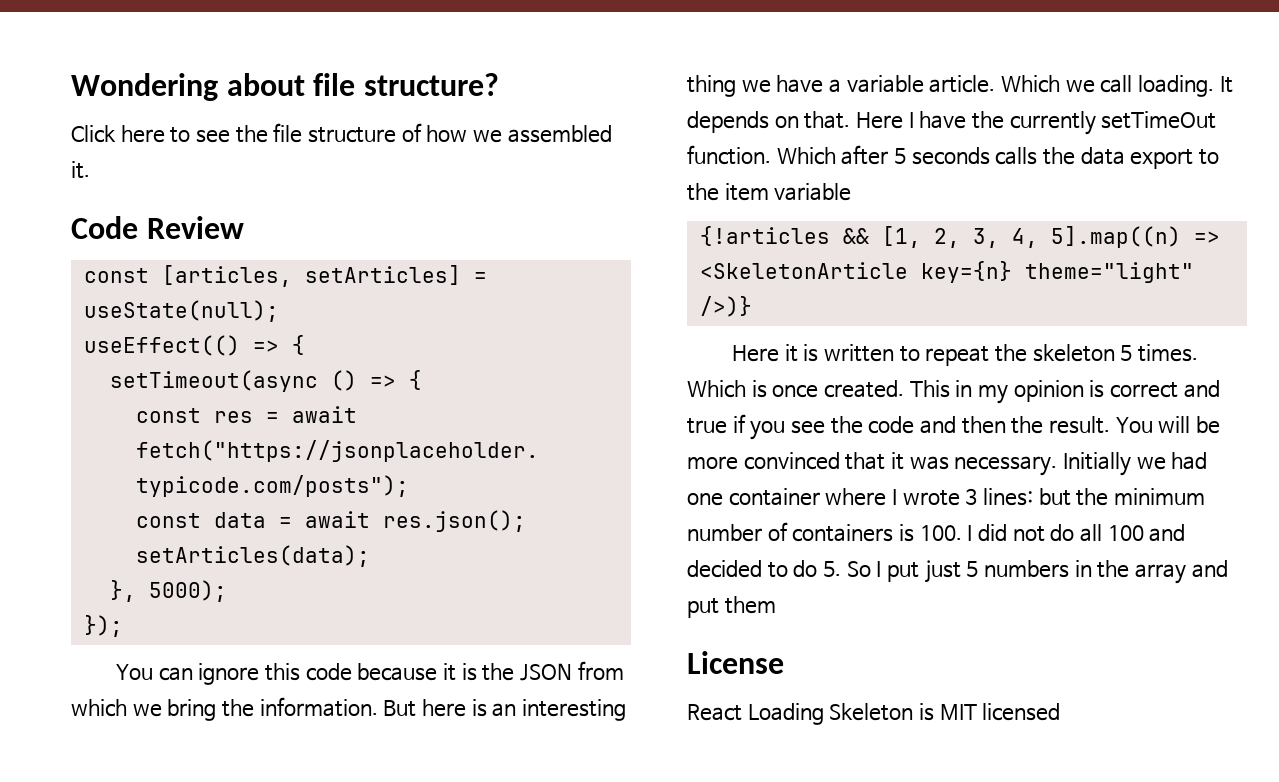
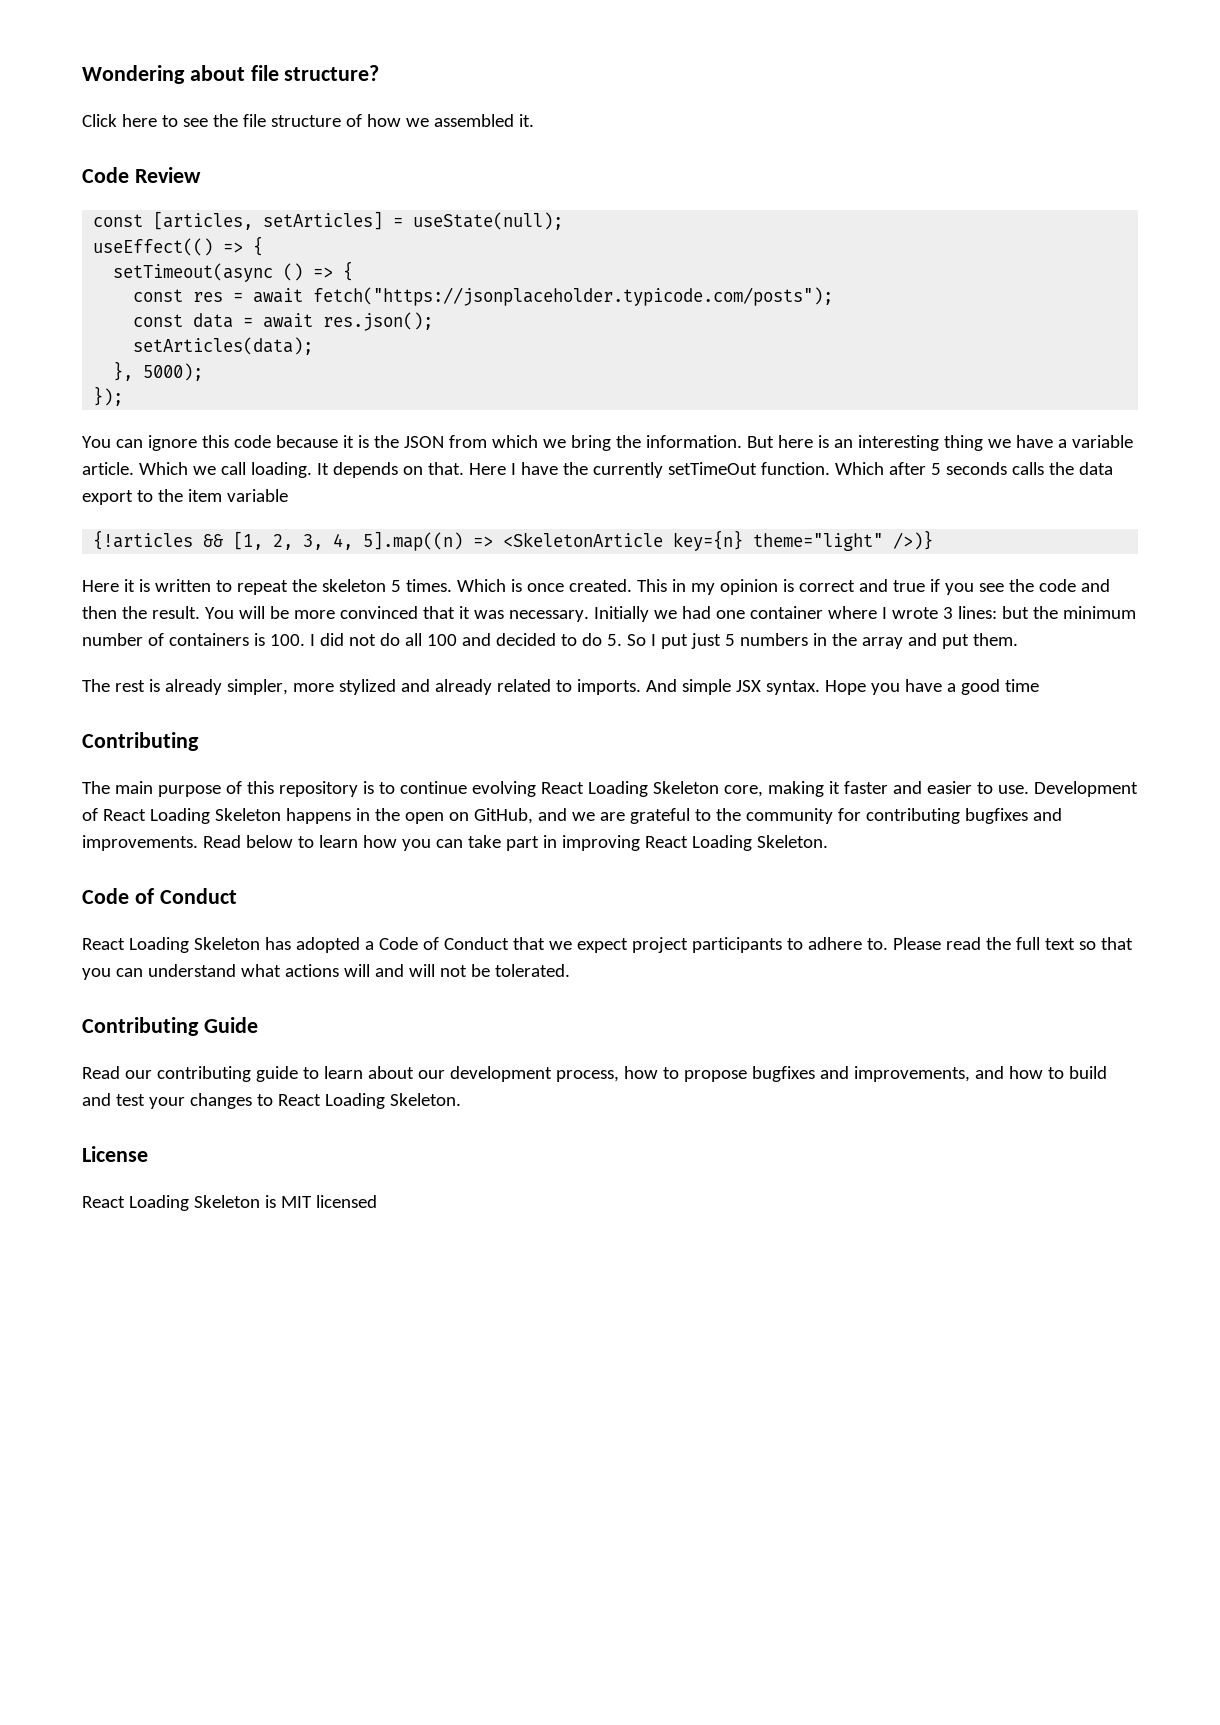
- Initially we had one container where I wrote 3 lines: but the minimum number of containers is 100. I did not do all 100 and decided to do 5. So I put just 5 numbers in the array and put them
+ Initially we had one container where I wrote 3 lines: but the minimum number of containers is 100. I did not do all 100 and decided to do 5. So I put just 5 numbers in the array and put them.
+ The rest is already simpler, more stylized and already related to imports. And simple JSX syntax. Hope you have a good time
+ Contributing
+ The main purpose of this repository is to continue evolving React Loading Skeleton core, making it faster and easier to use. Development of React Loading Skeleton happens in the open on GitHub, and we are grateful to the community for contributing bugfixes and improvements. Read below to learn how you can take part in improving React Loading Skeleton.
+ Code of Conduct
+ React Loading Skeleton has adopted a Code of Conduct that we expect project participants to adhere to. Please read the full text so that you can understand what actions will and will not be tolerated.
+ Contributing Guide
+ Read our contributing guide to learn about our development process, how to propose bugfixes and improvements, and how to build and test your changes to React Loading Skeleton.

